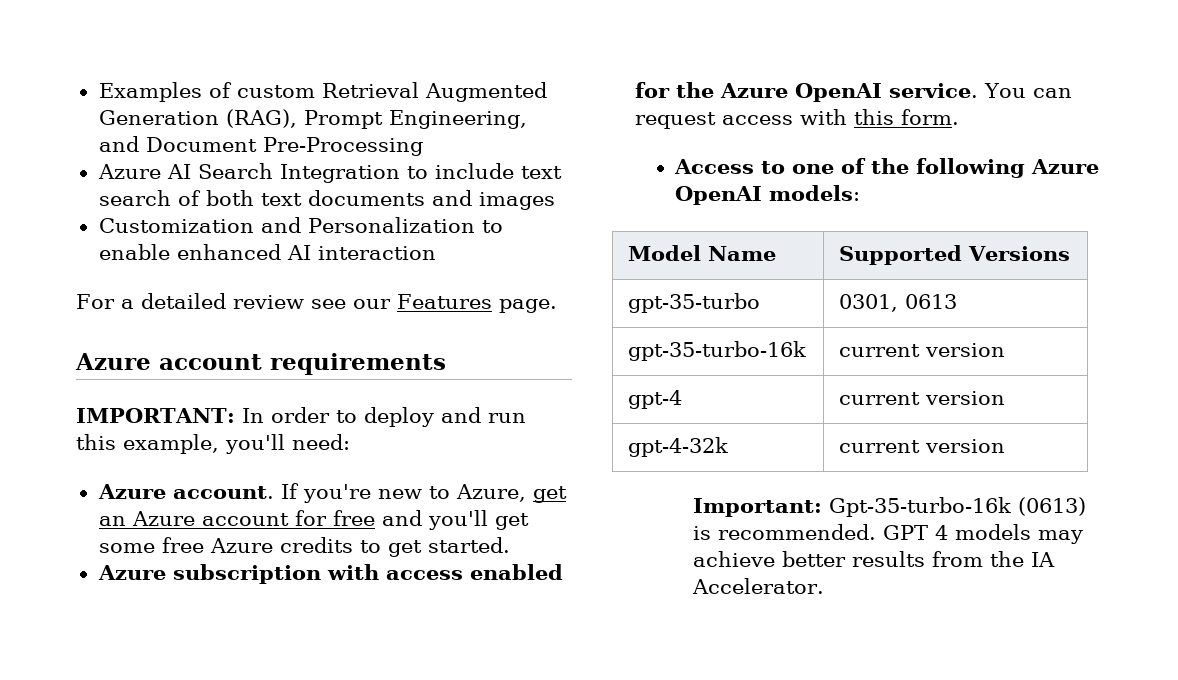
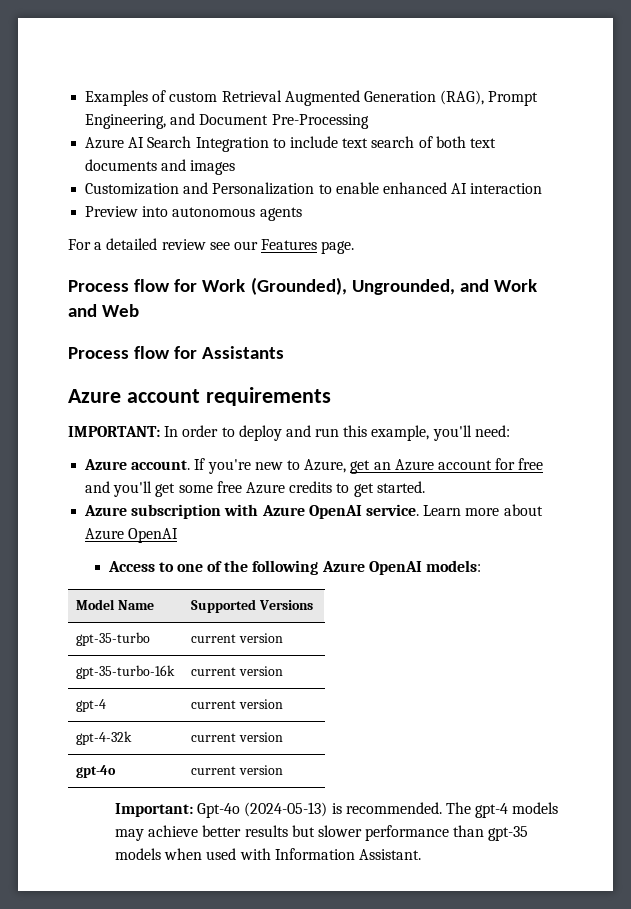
+ Preview into autonomous agents
+ Process flow for Work (Grounded), Ungrounded, and Work and Web
+ Process flow for Assistants
- Azure subscription with access enabled for the Azure OpenAI service. You can request access with this form.
+ Azure subscription with Azure OpenAI service. Learn more about Azure OpenAI
- gpt-35-turbo | 0301, 0613
+ gpt-35-turbo | current version
- Important: Gpt-35-turbo-16k (0613) is recommended. GPT 4 models may achieve better results from the IA Accelerator.
+ gpt-4o | current version
+ Important: Gpt-4o (2024-05-13) is recommended. The gpt-4 models may achieve better results but slower performance than gpt-35 models when used with Information Assistant.

